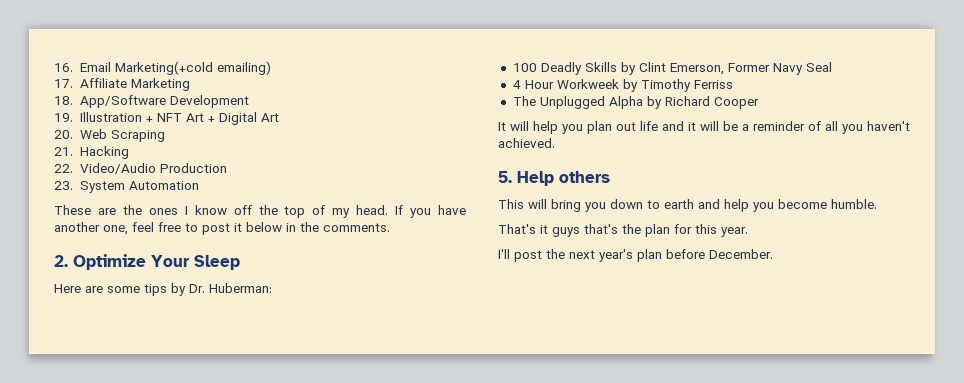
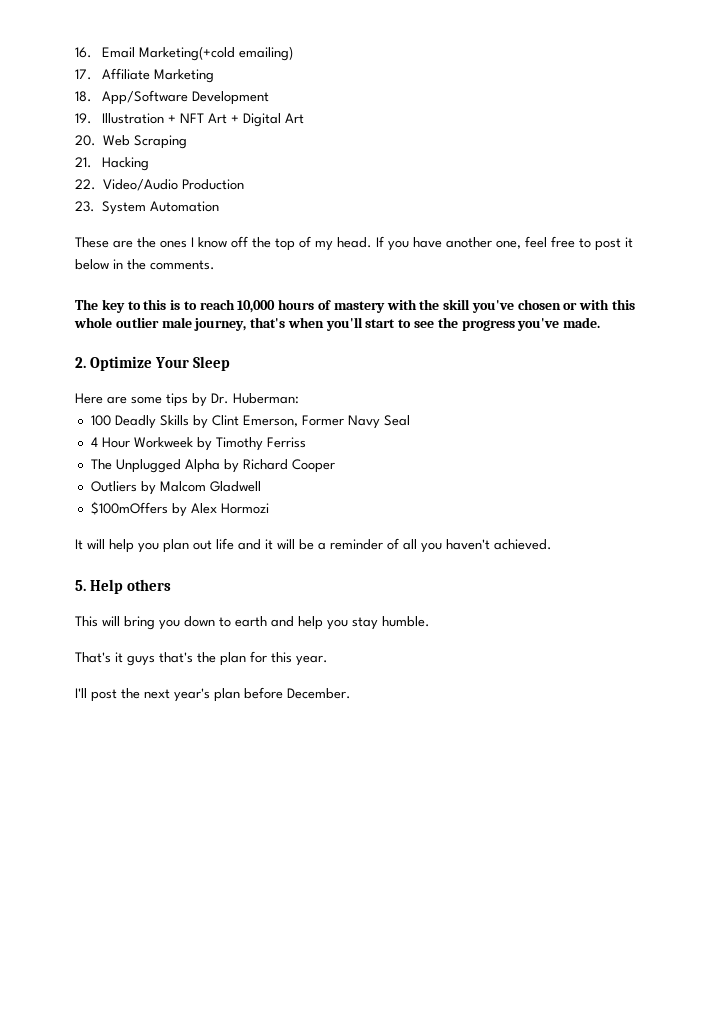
+ The key to this is to reach 10,000 hours of mastery with the skill you've chosen or with this whole outlier male journey, that's when you'll start to see the progress you've made.
+ Outliers by Malcom Gladwell
+ $100mOffers by Alex Hormozi
- This will bring you down to earth and help you become humble.
+ This will bring you down to earth and help you stay humble.

